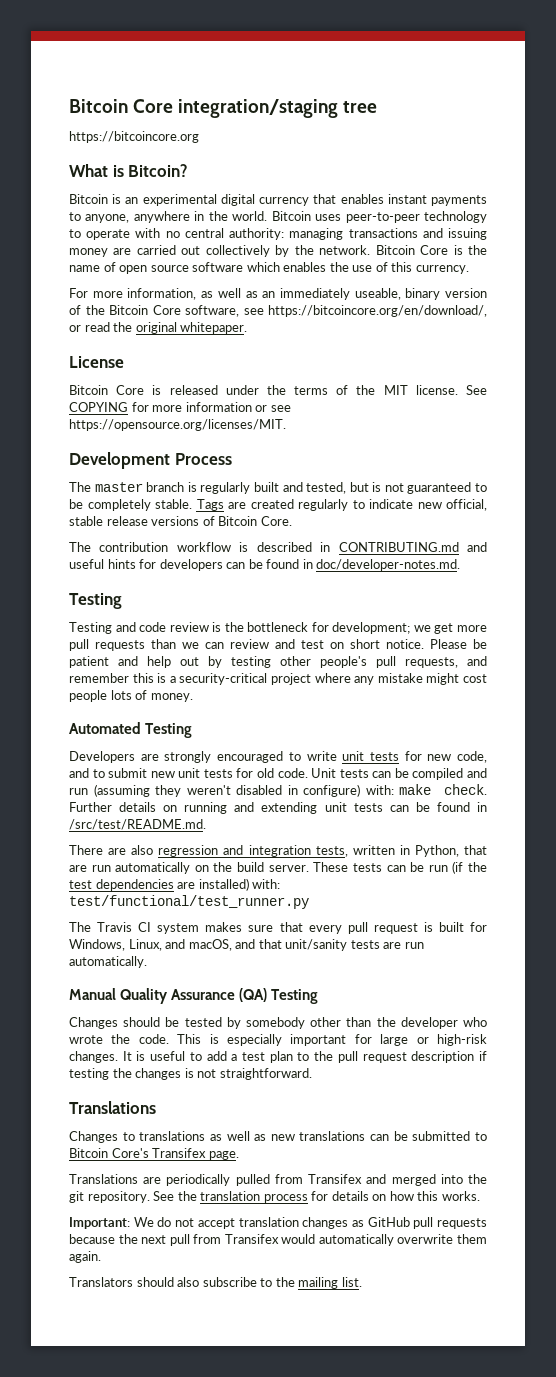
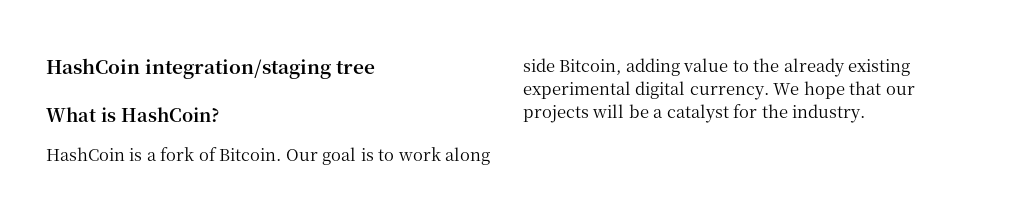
- Bitcoin Core integration/staging tree
+ HashCoin integration/staging tree
- https://bitcoincore.org
- What is Bitcoin?
- Bitcoin is an experimental digital currency that enables instant payments to anyone, anywhere in the world. Bitcoin uses peer-to-peer technology to operate with no central authority: managing transactions and issuing money are carried out collectively by the network. Bitcoin Core is the name of open source software which enables the use of this currency.
- For more information, as well as an immediately useable, binary version of the Bitcoin Core software, see https://bitcoincore.org/en/download/, or read the original whitepaper.
- License
- Bitcoin Core is released under the terms of the MIT license. See COPYING for more information or see https://opensource.org/licenses/MIT.
- Development Process
- The master branch is regularly built and tested, but is not guaranteed to be completely stable. Tags are created regularly to indicate new official, stable release versions of Bitcoin Core.
- The contribution workflow is described in CONTRIBUTING.md and useful hints for developers can be found in doc/developer-notes.md.
- Testing
- Testing and code review is the bottleneck for development; we get more pull requests than we can review and test on short notice. Please be patient and help out by testing other people's pull requests, and remember this is a security-critical project where any mistake might cost people lots of money.
- Automated Testing
- Developers are strongly encouraged to write unit tests for new code, and to submit new unit tests for old code. Unit tests can be compiled and run (assuming they weren't disabled in configure) with: make check. Further details on running and extending unit tests can be found in /src/test/README.md.
- There are also regression and integration tests, written in Python, that are run automatically on the build server. These tests can be run (if the test dependencies are installed) with: test/functional/test_runner.py
- The Travis CI system makes sure that every pull request is built for Windows, Linux, and macOS, and that unit/sanity tests are run automatically.
- Manual Quality Assurance (QA) Testing
- Changes should be tested by somebody other than the developer who wrote the code. This is especially important for large or high-risk changes. It is useful to add a test plan to the pull request description if testing the changes is not straightforward.
- Translations
- Changes to translations as well as new translations can be submitted to Bitcoin Core's Transifex page.
- Translations are periodically pulled from Transifex and merged into the git repository. See the translation process for details on how this works.
- Important: We do not accept translation changes as GitHub pull requests because the next pull from Transifex would automatically overwrite them again.
- Translators should also subscribe to the mailing list.
+ What is HashCoin?
+ HashCoin is a fork of Bitcoin. Our goal is to work along side Bitcoin, adding value to the already existing experimental digital currency. We hope that our projects will be a catalyst for the industry.

